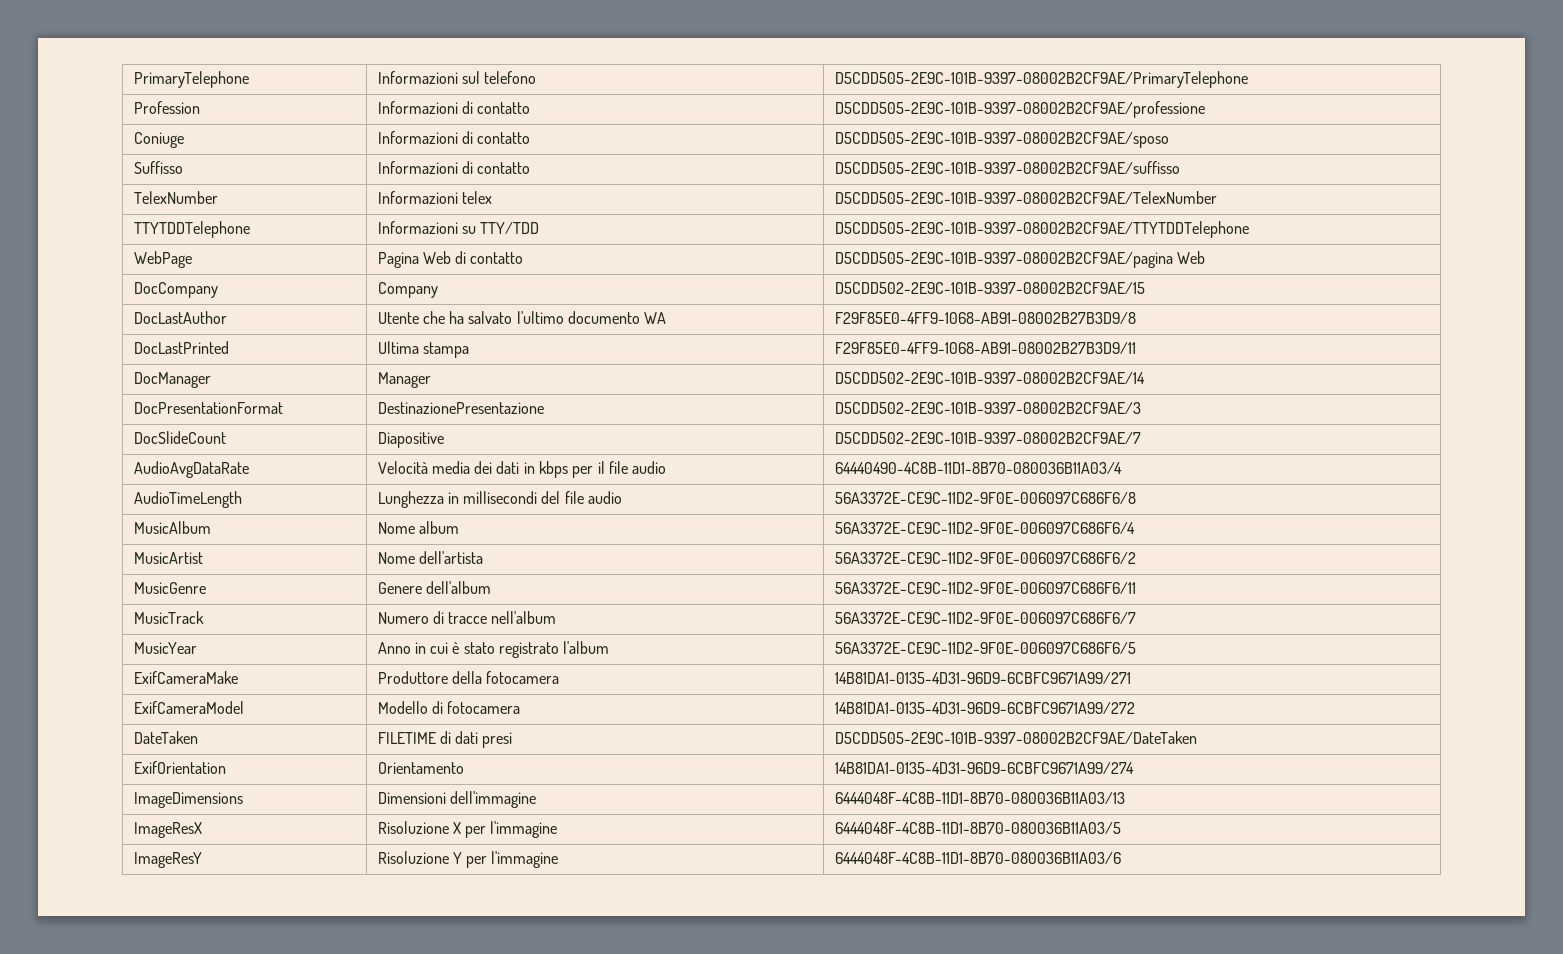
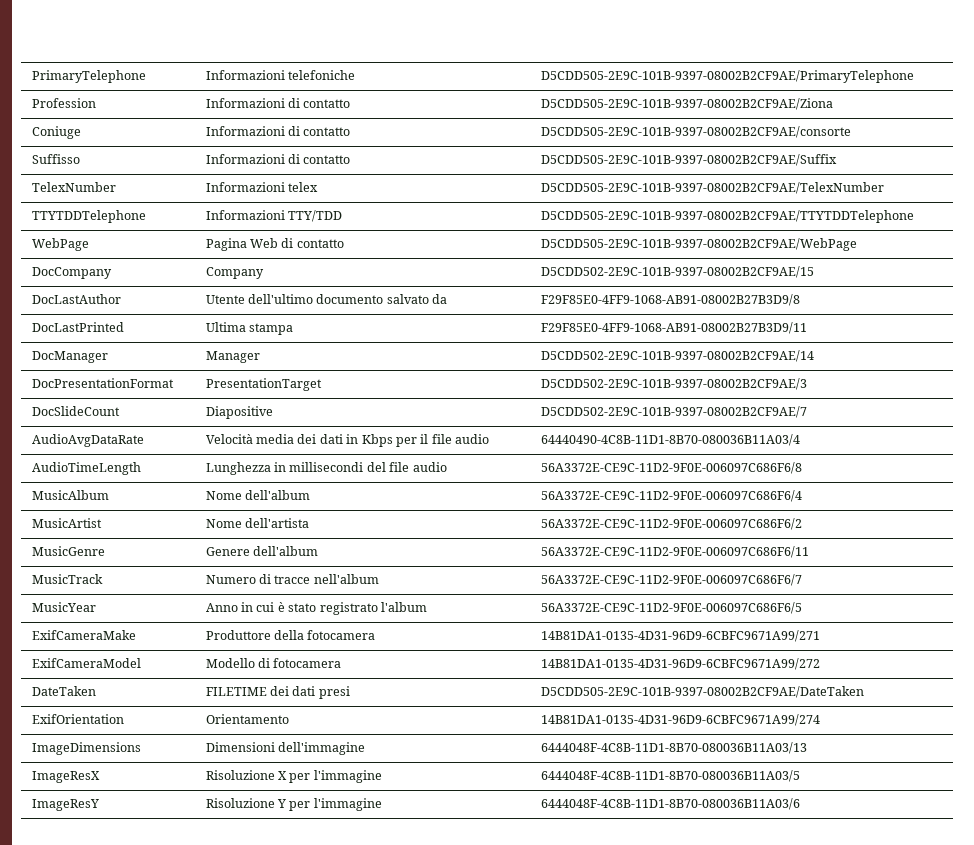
- PrimaryTelephone | Informazioni sul telefono | D5CDD505-2E9C-101B-9397-08002B2CF9AE/PrimaryTelephone
+ PrimaryTelephone | Informazioni telefoniche | D5CDD505-2E9C-101B-9397-08002B2CF9AE/PrimaryTelephone
- Profession | Informazioni di contatto | D5CDD505-2E9C-101B-9397-08002B2CF9AE/professione
+ Profession | Informazioni di contatto | D5CDD505-2E9C-101B-9397-08002B2CF9AE/Ziona
- Coniuge | Informazioni di contatto | D5CDD505-2E9C-101B-9397-08002B2CF9AE/sposo
+ Coniuge | Informazioni di contatto | D5CDD505-2E9C-101B-9397-08002B2CF9AE/consorte
- Suffisso | Informazioni di contatto | D5CDD505-2E9C-101B-9397-08002B2CF9AE/suffisso
+ Suffisso | Informazioni di contatto | D5CDD505-2E9C-101B-9397-08002B2CF9AE/Suffix
- TTYTDDTelephone | Informazioni su TTY/TDD | D5CDD505-2E9C-101B-9397-08002B2CF9AE/TTYTDDTelephone
+ TTYTDDTelephone | Informazioni TTY/TDD | D5CDD505-2E9C-101B-9397-08002B2CF9AE/TTYTDDTelephone
- WebPage | Pagina Web di contatto | D5CDD505-2E9C-101B-9397-08002B2CF9AE/pagina Web
+ WebPage | Pagina Web di contatto | D5CDD505-2E9C-101B-9397-08002B2CF9AE/WebPage
- DocLastAuthor | Utente che ha salvato l'ultimo documento WA | F29F85E0-4FF9-1068-AB91-08002B27B3D9/8
+ DocLastAuthor | Utente dell'ultimo documento salvato da | F29F85E0-4FF9-1068-AB91-08002B27B3D9/8
- DocPresentationFormat | DestinazionePresentazione | D5CDD502-2E9C-101B-9397-08002B2CF9AE/3
+ DocPresentationFormat | PresentationTarget | D5CDD502-2E9C-101B-9397-08002B2CF9AE/3
- AudioAvgDataRate | Velocità media dei dati in kbps per il file audio | 64440490-4C8B-11D1-8B70-080036B11A03/4
+ AudioAvgDataRate | Velocità media dei dati in Kbps per il file audio | 64440490-4C8B-11D1-8B70-080036B11A03/4
- MusicAlbum | Nome album | 56A3372E-CE9C-11D2-9F0E-006097C686F6/4
+ MusicAlbum | Nome dell'album | 56A3372E-CE9C-11D2-9F0E-006097C686F6/4
- DateTaken | FILETIME di dati presi | D5CDD505-2E9C-101B-9397-08002B2CF9AE/DateTaken
+ DateTaken | FILETIME dei dati presi | D5CDD505-2E9C-101B-9397-08002B2CF9AE/DateTaken

